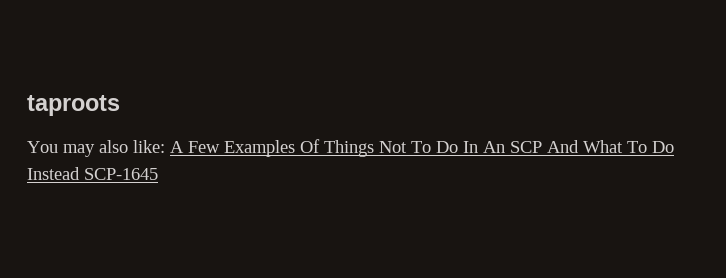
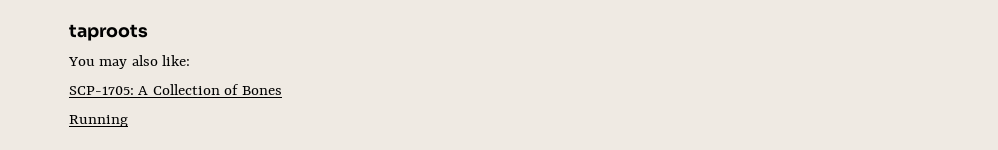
- You may also like: A Few Examples Of Things Not To Do In An SCP And What To Do Instead SCP-1645
+ You may also like:
+ SCP-1705: A Collection of Bones
+ Running

